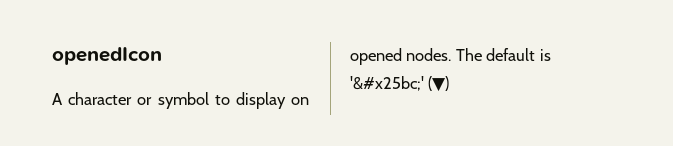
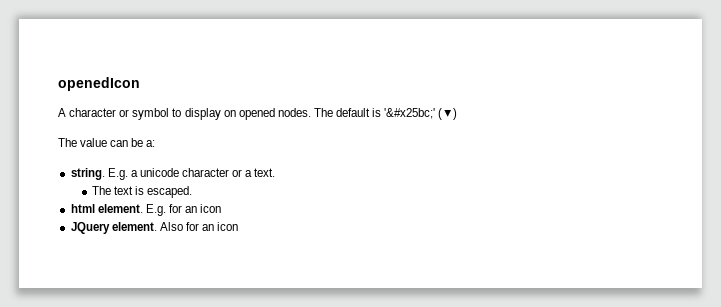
+ The value can be a:
+ string. E.g. a unicode character or a text.
+ The text is escaped.
+ html element. E.g. for an icon
+ JQuery element. Also for an icon

